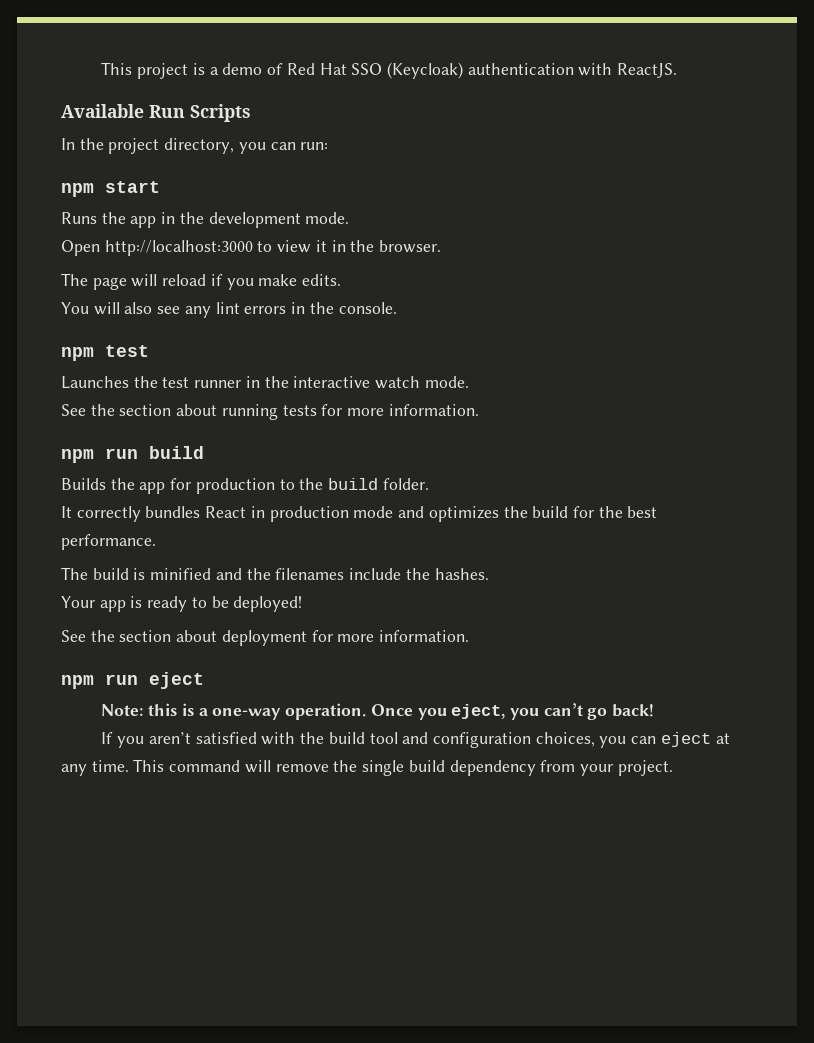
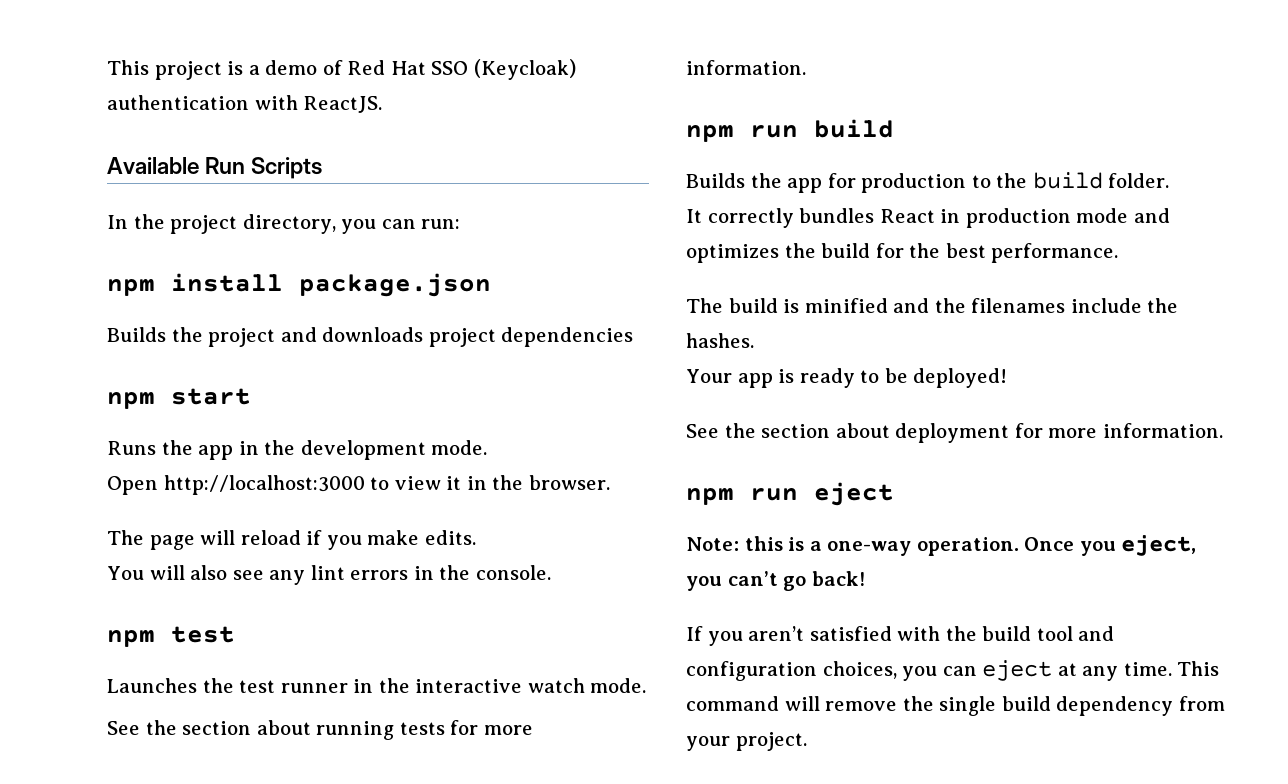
+ npm install package.json
+ Builds the project and downloads project dependencies

